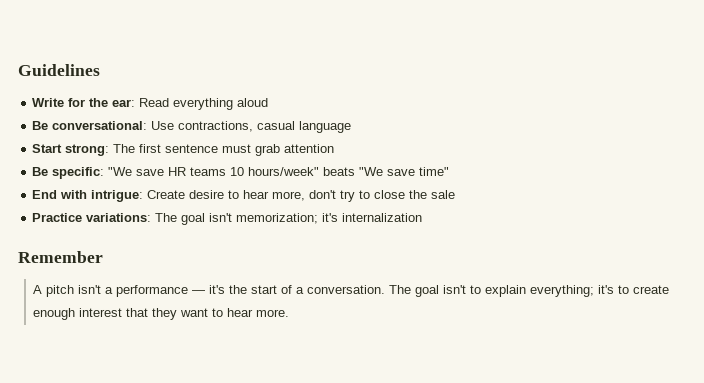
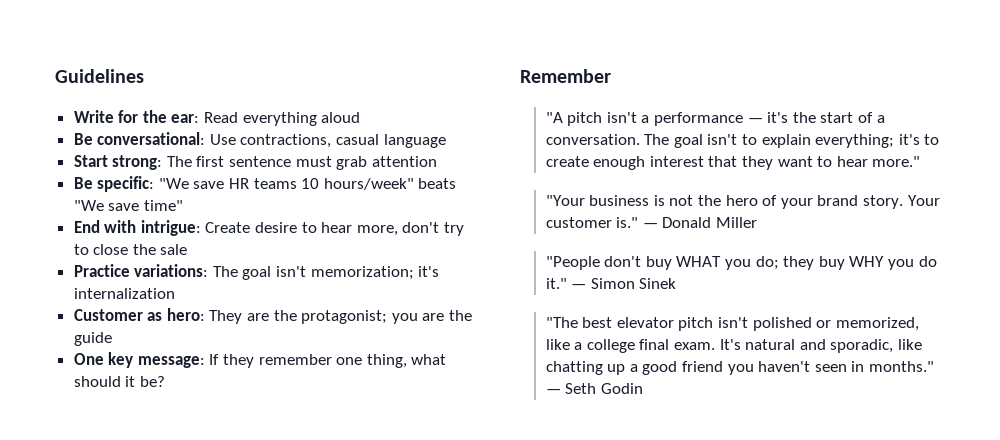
+ Customer as hero: They are the protagonist; you are the guide
+ One key message: If they remember one thing, what should it be?
- A pitch isn't a performance — it's the start of a conversation.
+ "A pitch isn't a performance — it's the start of a conversation.
- The goal isn't to explain everything; it's to create enough interest that they want to hear more.
+ The goal isn't to explain everything; it's to create enough interest that they want to hear more."
+ "Your business is not the hero of your brand story. Your customer is." — Donald Miller
+ "People don't buy WHAT you do; they buy WHY you do it." — Simon Sinek
+ "The best elevator pitch isn't polished or memorized, like a college final exam. It's natural and sporadic, like chatting up a good friend you haven't seen in months." — Seth Godin

